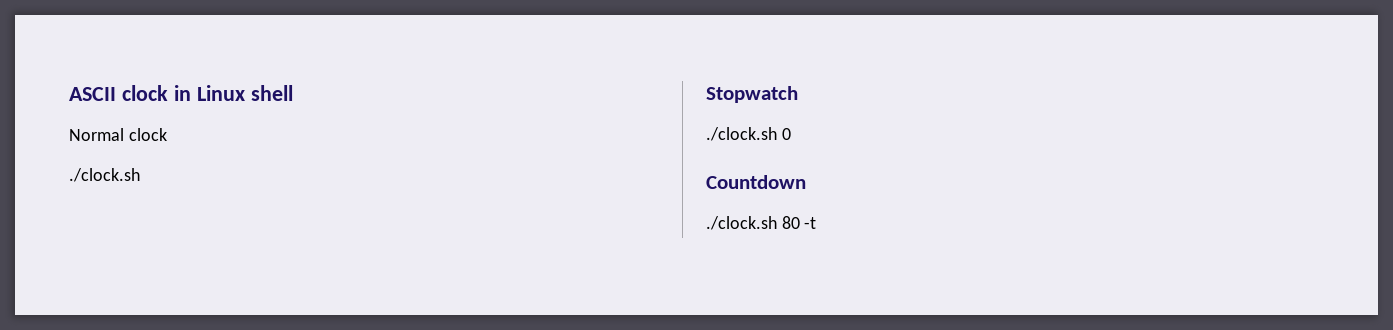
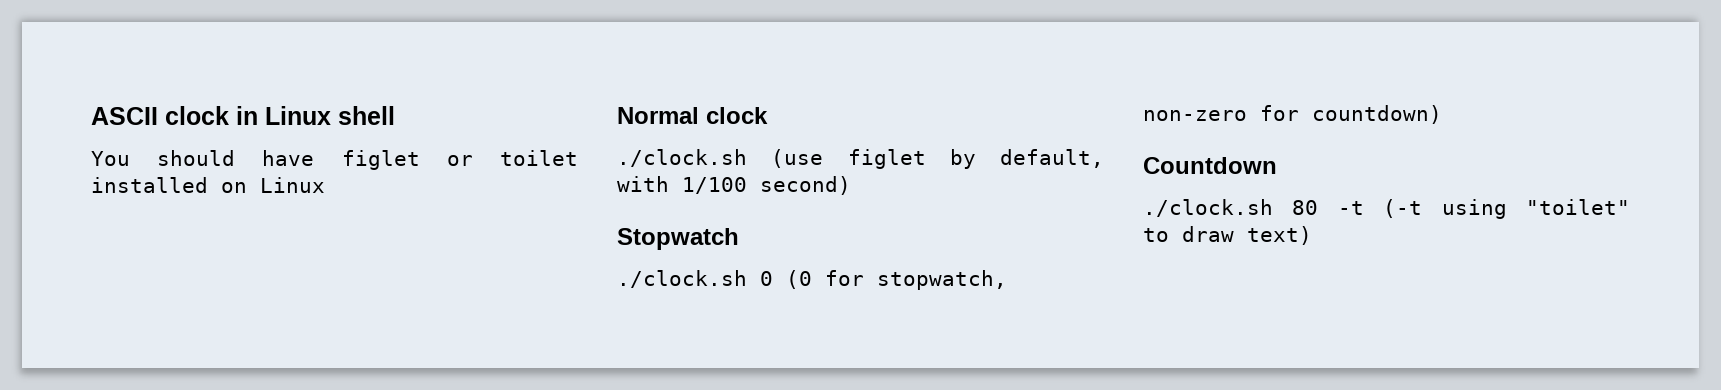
+ You should have figlet or toilet installed on Linux
  Normal clock
- ./clock.sh
+ ./clock.sh (use figlet by default, with 1/100 second)
  Stopwatch
- ./clock.sh 0
+ ./clock.sh 0 (0 for stopwatch, non-zero for countdown)
  Countdown
- ./clock.sh 80 -t
+ ./clock.sh 80 -t (-t using "toilet" to draw text)

